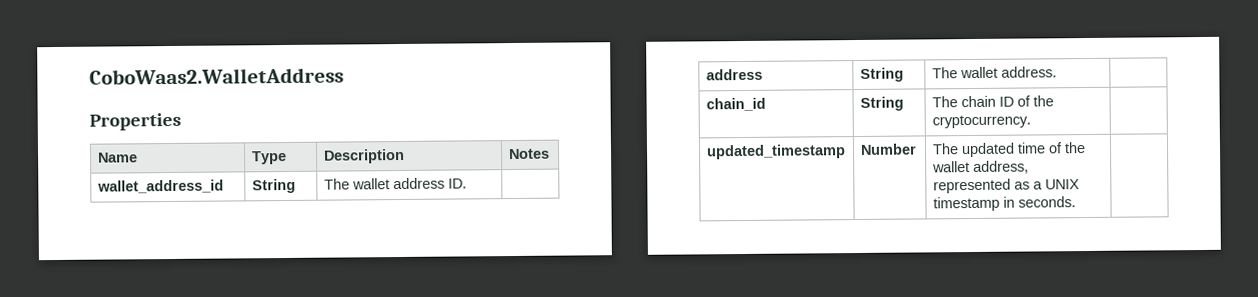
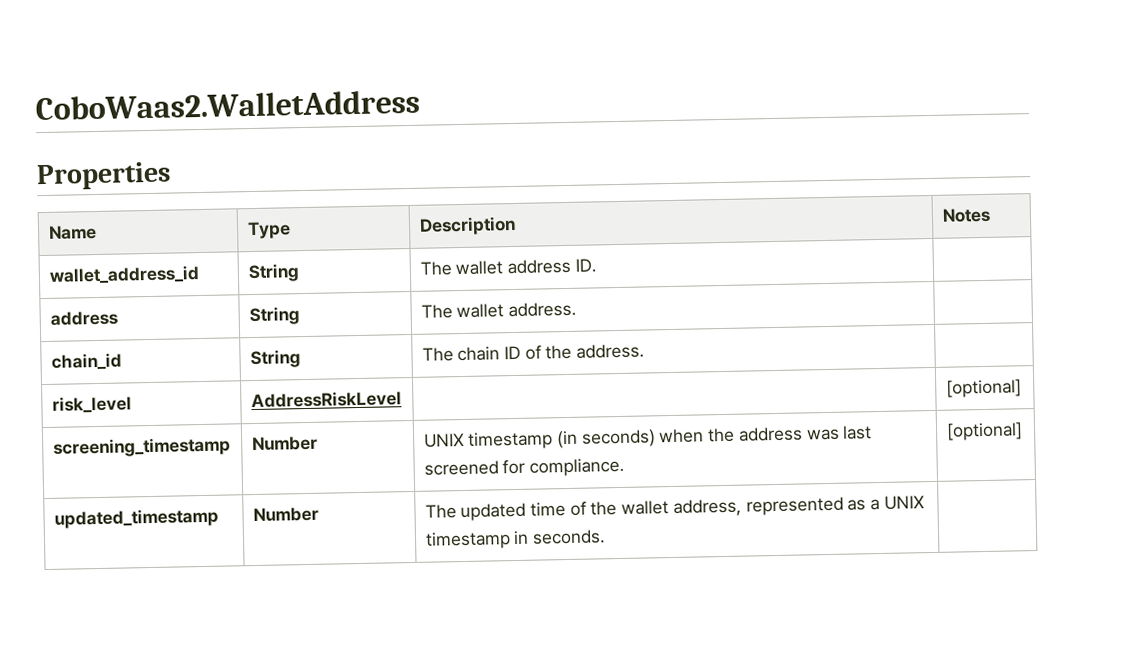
- chain_id | String | The chain ID of the cryptocurrency. |
+ chain_id | String | The chain ID of the address. |
+ risk_level | AddressRiskLevel | | [optional]
+ screening_timestamp | Number | UNIX timestamp (in seconds) when the address was last screened for compliance. | [optional]

